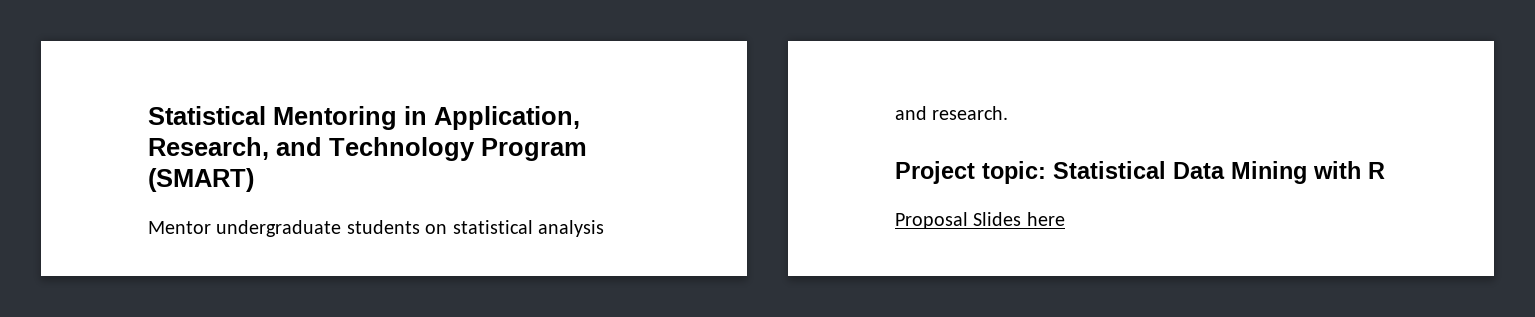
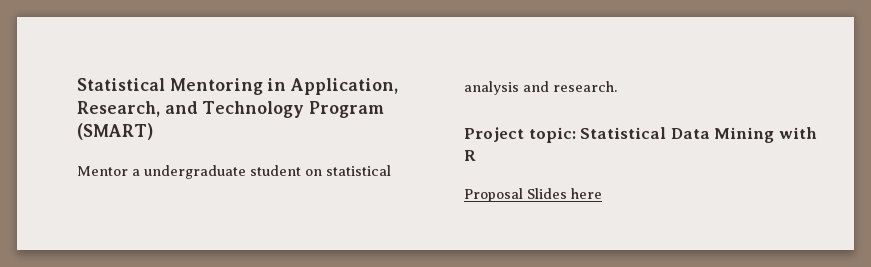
- Mentor undergraduate students on statistical analysis and research.
+ Mentor a undergraduate student on statistical analysis and research.

